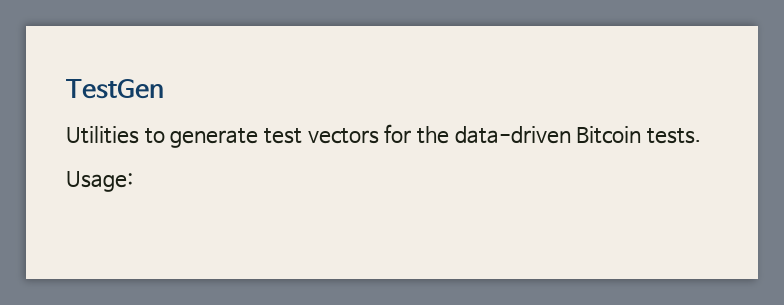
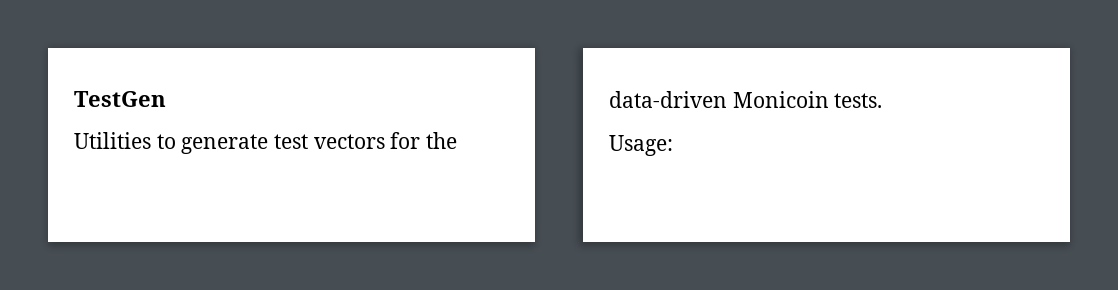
- Utilities to generate test vectors for the data-driven Bitcoin tests.
+ Utilities to generate test vectors for the data-driven Monicoin tests.

